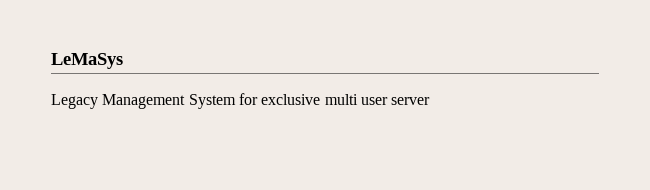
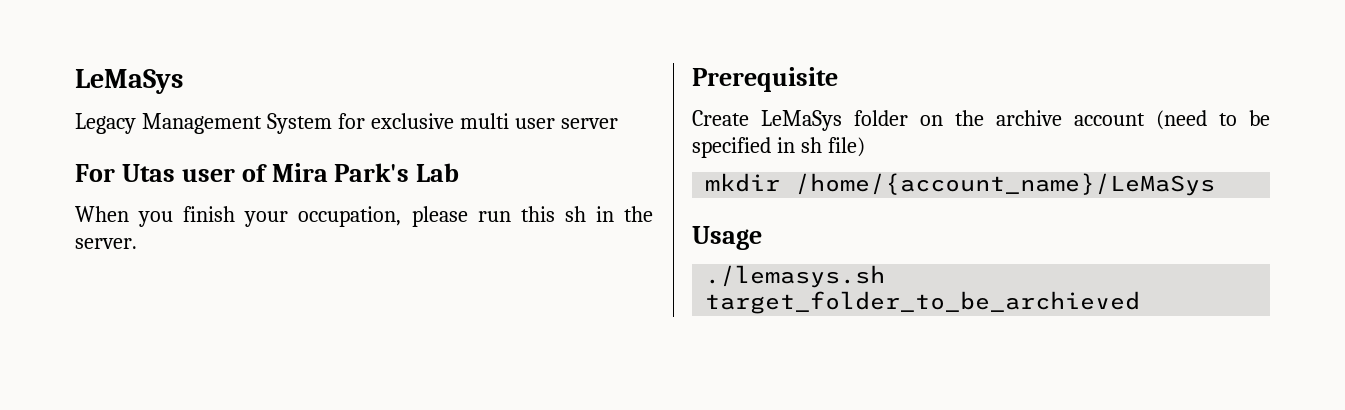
+ For Utas user of Mira Park's Lab
+ When you finish your occupation, please run this sh in the server.
+ Prerequisite
+ Create LeMaSys folder on the archive account (need to be specified in sh file)
+ mkdir /home/{account_name}/LeMaSys
+ Usage
+ ./lemasys.sh target_folder_to_be_archieved

